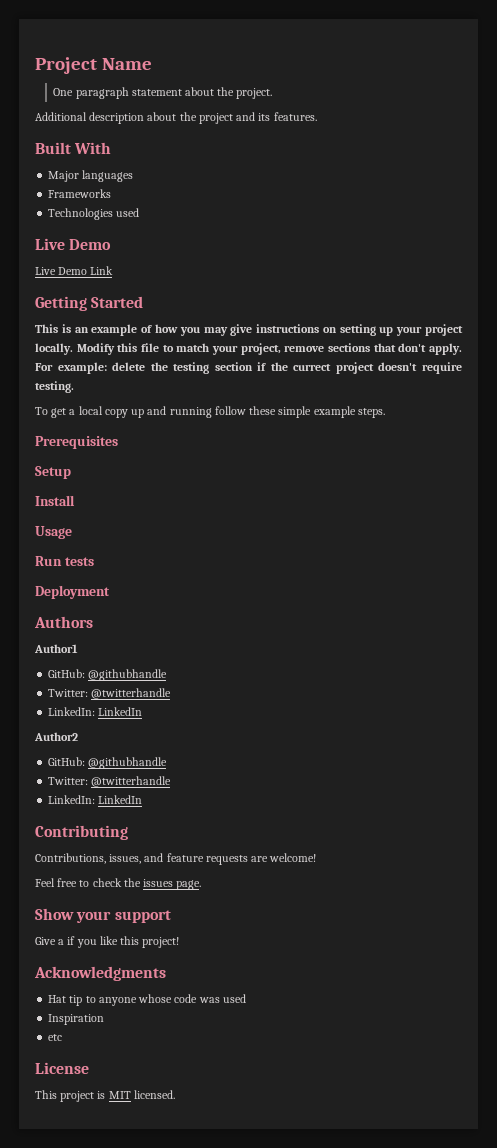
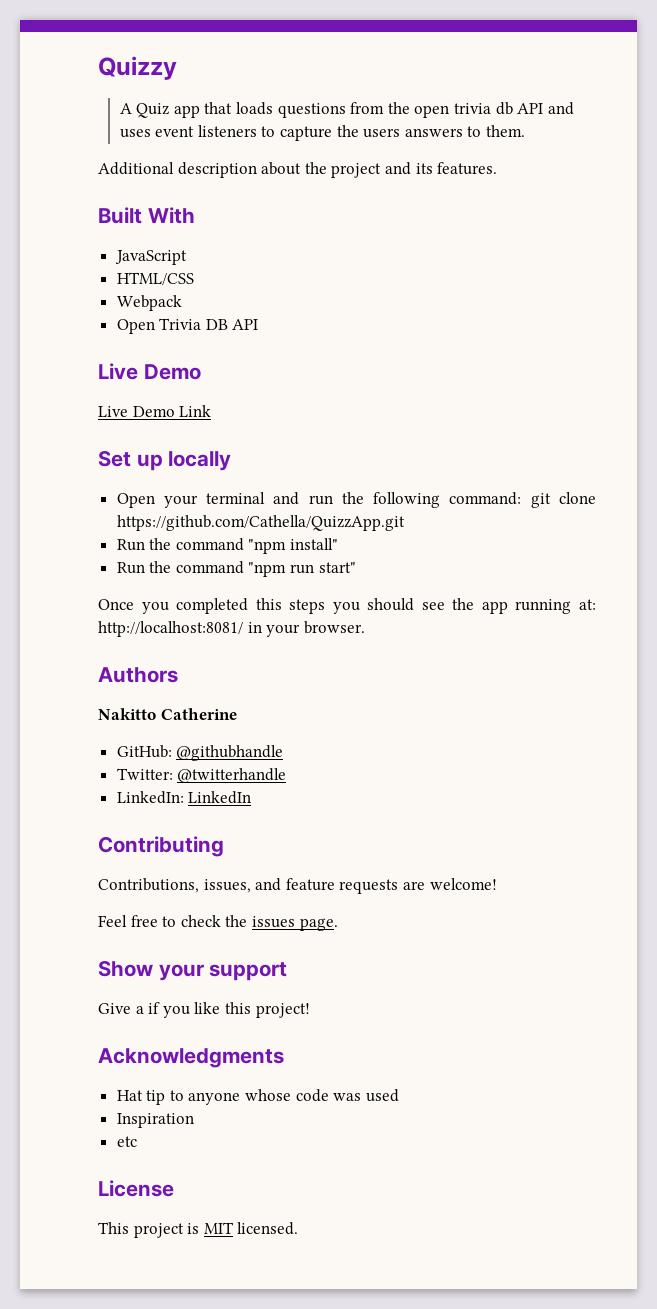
- Project Name
- One paragraph statement about the project.
+ Quizzy
+ A Quiz app that loads questions from the open trivia db API and uses event listeners to capture the users answers to them.
- Major languages
- Frameworks
- Technologies used
+ JavaScript
+ HTML/CSS
+ Webpack
+ Open Trivia DB API
- Getting Started
- This is an example of how you may give instructions on setting up your project locally. Modify this file to match your project, remove sections that don't apply. For example: delete the testing section if the currect project doesn't require testing.
- To get a local copy up and running follow these simple example steps.
- Prerequisites
- Setup
- Install
- Usage
- Run tests
- Deployment
+ Set up locally
+ Open your terminal and run the following command: git clone https://github.com/Cathella/QuizzApp.git
+ Run the command "npm install"
+ Run the command "npm run start"
+ Once you completed this steps you should see the app running at: http://localhost:8081/ in your browser.
  Authors
- Author1
- GitHub: @githubhandle
- Twitter: @twitterhandle
- LinkedIn: LinkedIn
- Author2
+ Nakitto Catherine

